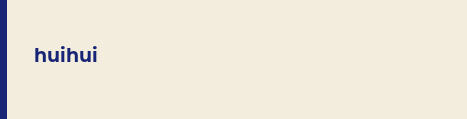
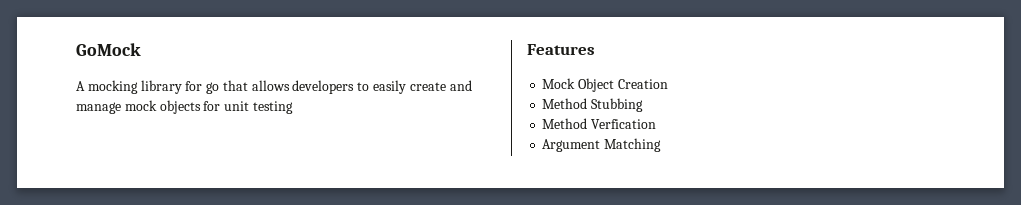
- huihui
+ GoMock
+ A mocking library for go that allows developers to easily create and manage mock objects for unit testing
+ Features
+ Mock Object Creation
+ Method Stubbing
+ Method Verfication
+ Argument Matching

